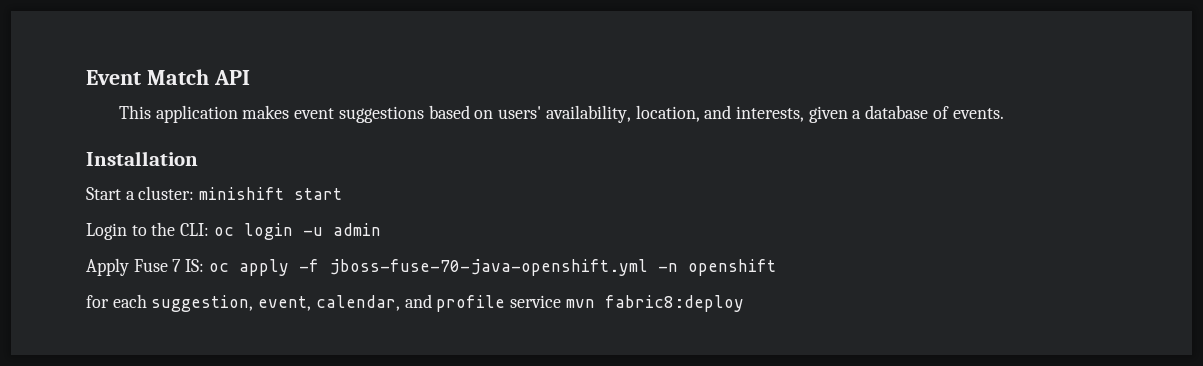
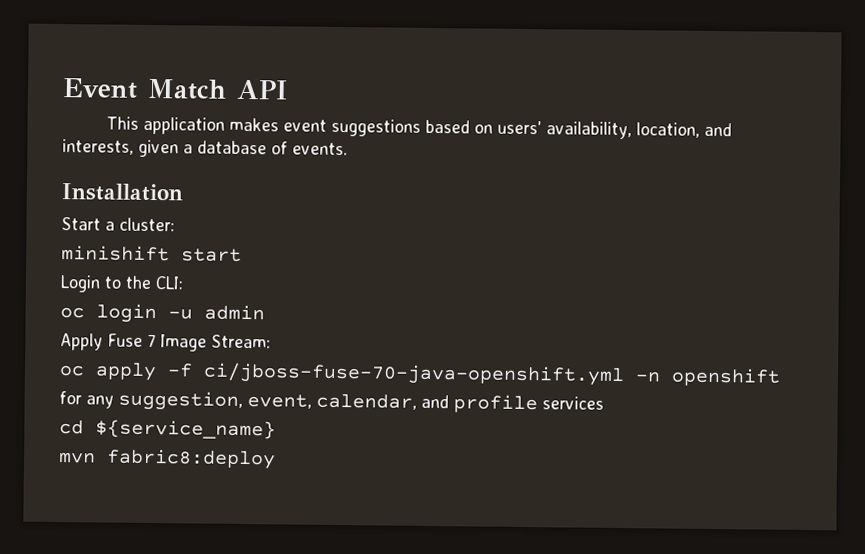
- Start a cluster: minishift start
+ Start a cluster:
+ minishift start
- Login to the CLI: oc login -u admin
+ Login to the CLI:
+ oc login -u admin
- Apply Fuse 7 IS: oc apply -f jboss-fuse-70-java-openshift.yml -n openshift
+ Apply Fuse 7 Image Stream:
+ oc apply -f ci/jboss-fuse-70-java-openshift.yml -n openshift
- for each suggestion, event, calendar, and profile service mvn fabric8:deploy
+ for any suggestion, event, calendar, and profile services
+ cd ${service_name}
+ mvn fabric8:deploy

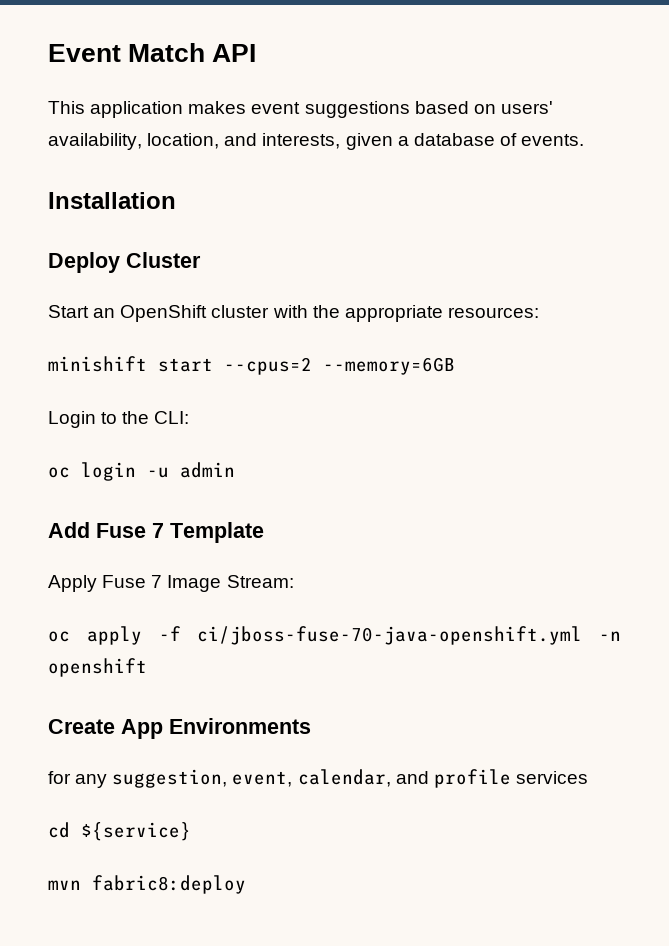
+ Deploy Cluster
- Start a cluster:
+ Start an OpenShift cluster with the appropriate resources:
- minishift start
+ minishift start --cpus=2 --memory=6GB
+ Add Fuse 7 Template
+ Create App Environments
- cd ${service_name}
+ cd ${service}

